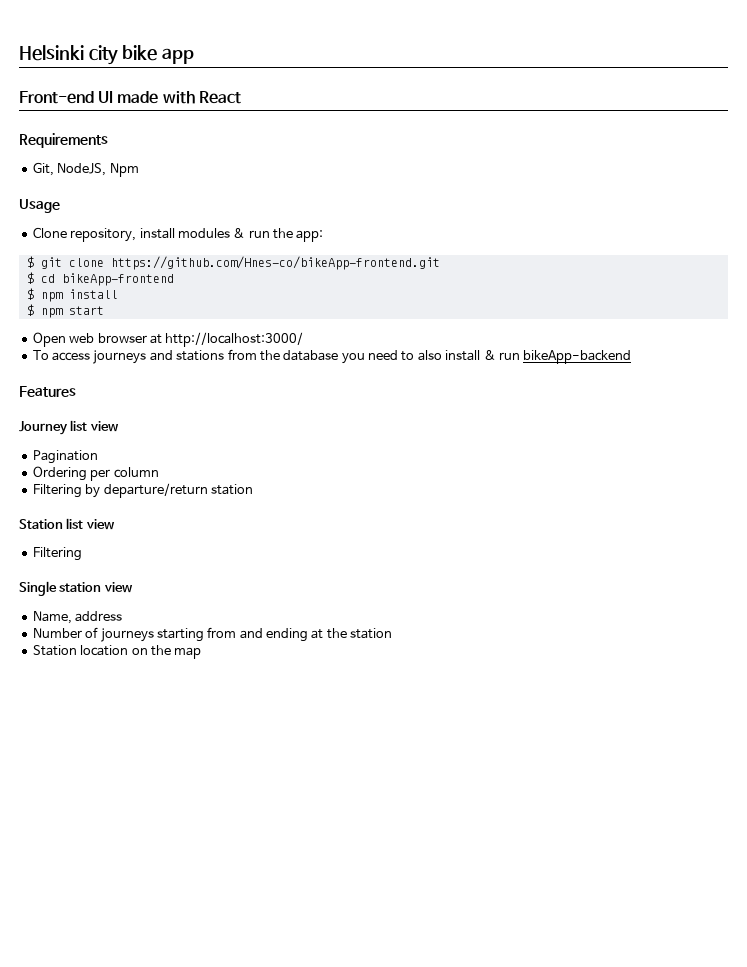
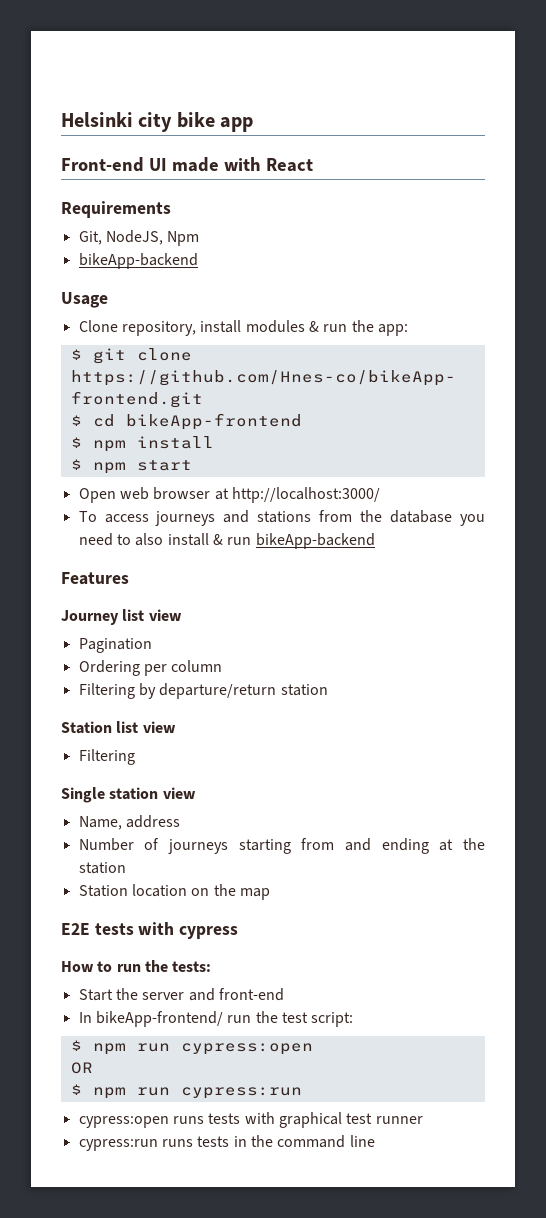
  Git, NodeJS, Npm
+ bikeApp-backend
+ E2E tests with cypress
+ How to run the tests:
+ Start the server and front-end
+ In bikeApp-frontend/ run the test script:
+ $ npm run cypress:open
+ OR
+ $ npm run cypress:run
+ cypress:open runs tests with graphical test runner
+ cypress:run runs tests in the command line

